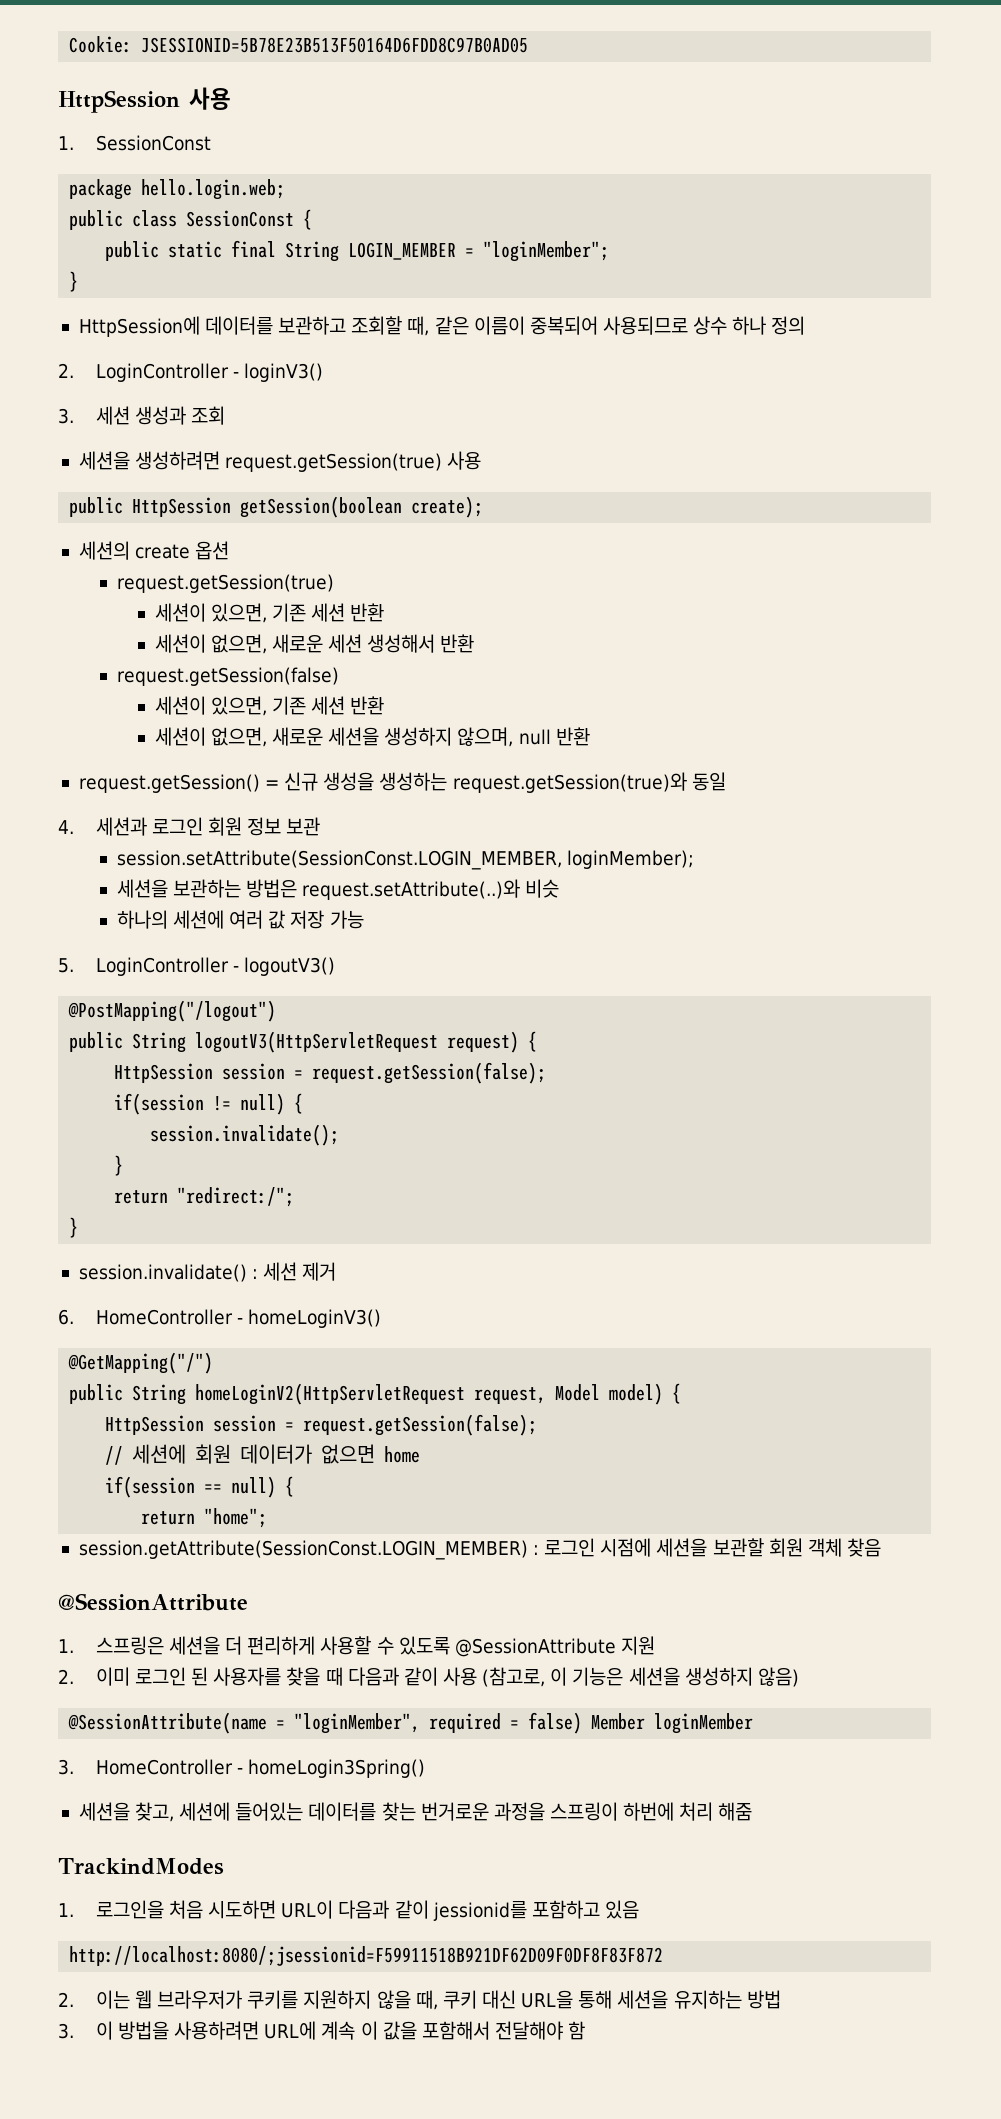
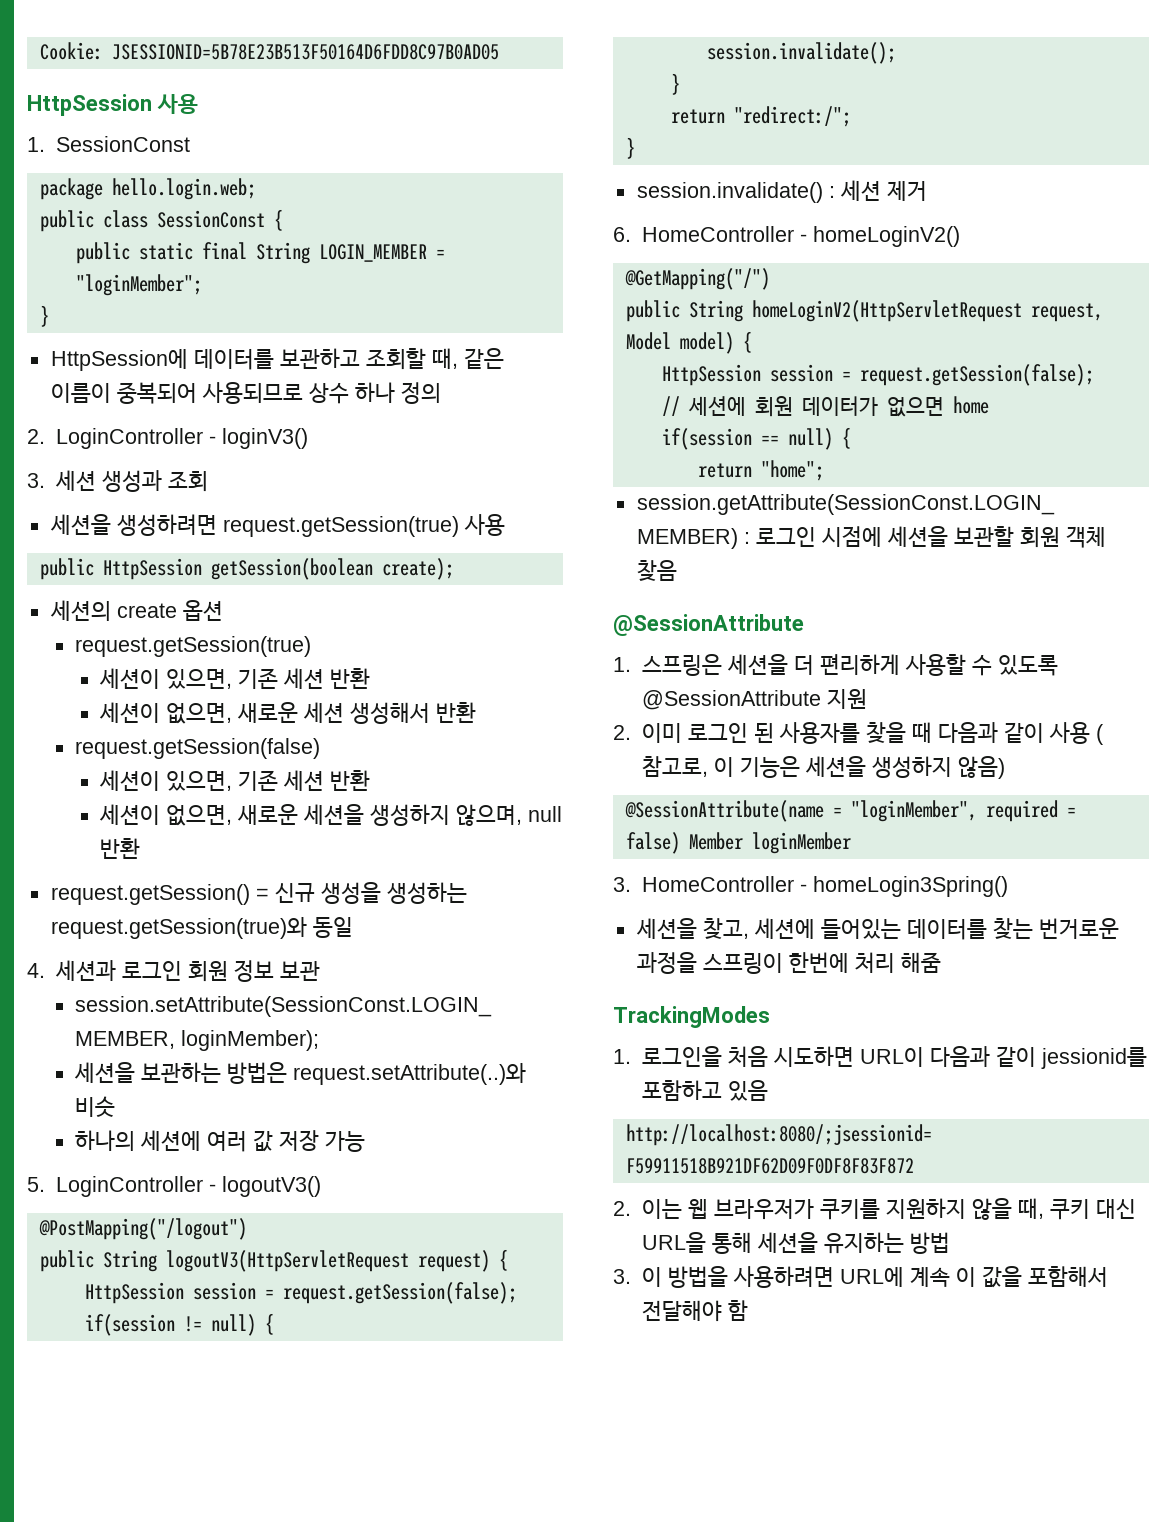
- 6. HomeController - homeLoginV3()
+ 6. HomeController - homeLoginV2()
- 2. 이미 로그인 된 사용자를 찾을 때 다음과 같이 사용 (참고로, 이 기능은 세션을 생성하지 않음)
+ 2. 이미 로그인 된 사용자를 찾을 때 다음과 같이 사용 ( 참고로, 이 기능은 세션을 생성하지 않음)
- 세션을 찾고, 세션에 들어있는 데이터를 찾는 번거로운 과정을 스프링이 하번에 처리 해줌
+ 세션을 찾고, 세션에 들어있는 데이터를 찾는 번거로운 과정을 스프링이 한번에 처리 해줌
- TrackindModes
+ TrackingModes

